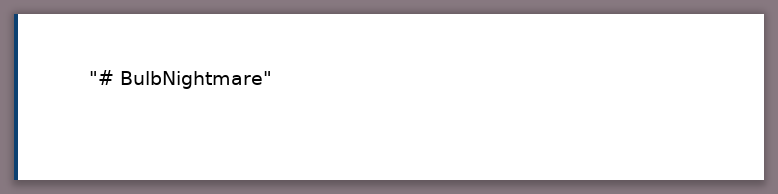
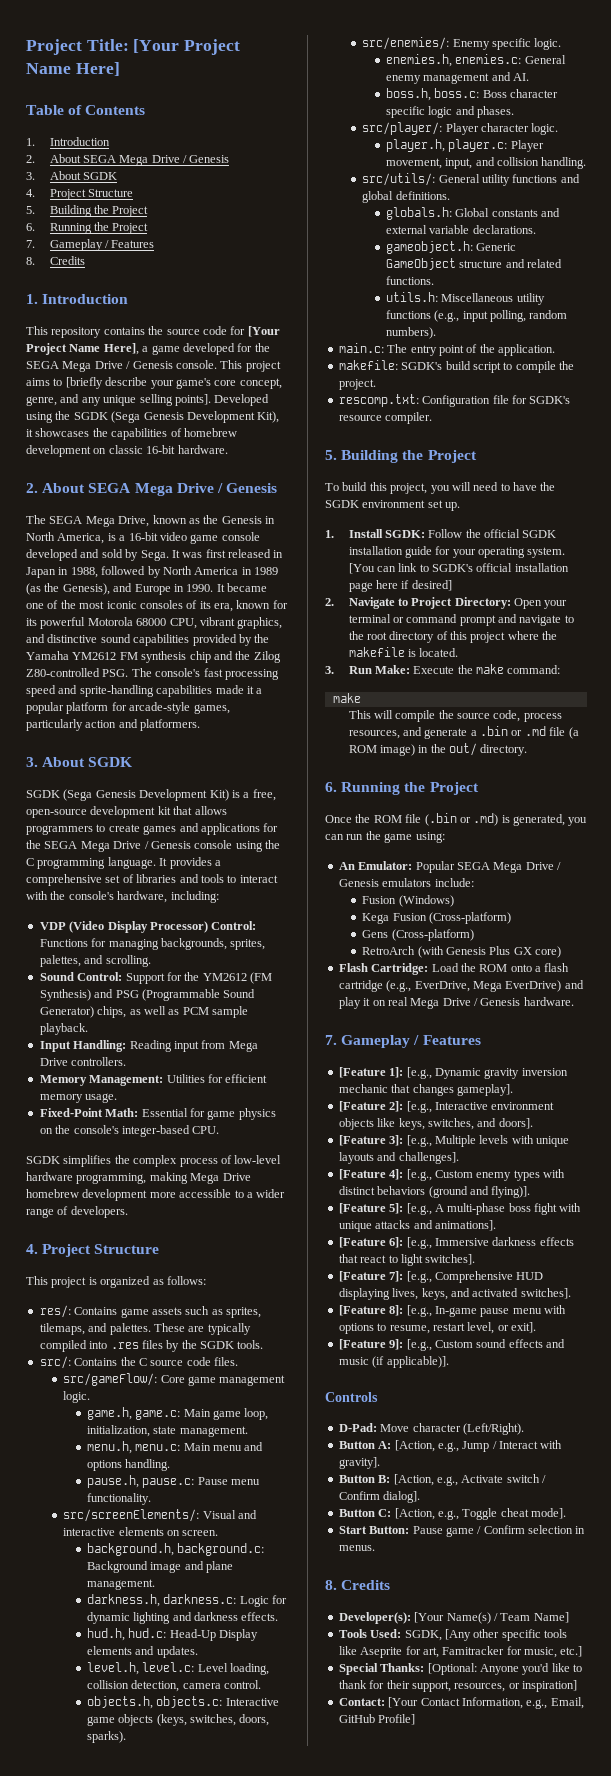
- "# BulbNightmare"
+ Project Title: [Your Project Name Here]
+ Table of Contents
+ 1. Introduction
+ 2. About SEGA Mega Drive / Genesis
+ 3. About SGDK
+ 4. Project Structure
+ 5. Building the Project
+ 6. Running the Project
+ 7. Gameplay / Features
+ 8. Credits
+ 1. Introduction
+ This repository contains the source code for [Your Project Name Here], a game developed for the SEGA Mega Drive / Genesis console. This project aims to [briefly describe your game's core concept, genre, and any unique selling points]. Developed using the SGDK (Sega Genesis Development Kit), it showcases the capabilities of homebrew development on classic 16-bit hardware.
+ 2. About SEGA Mega Drive / Genesis
+ The SEGA Mega Drive, known as the Genesis in North America, is a 16-bit video game console developed and sold by Sega. It was first released in Japan in 1988, followed by North America in 1989 (as the Genesis), and Europe in 1990. It became one of the most iconic consoles of its era, known for its powerful Motorola 68000 CPU, vibrant graphics, and distinctive sound capabilities provided by the Yamaha YM2612 FM synthesis chip and the Zilog Z80-controlled PSG. The console's fast processing speed and sprite-handling capabilities made it a popular platform for arcade-style games, particularly action and platformers.
+ 3. About SGDK
+ SGDK (Sega Genesis Development Kit) is a free, open-source development kit that allows programmers to create games and applications for the SEGA Mega Drive / Genesis console using the C programming language. It provides a comprehensive set of libraries and tools to interact with the console's hardware, including:
+ VDP (Video Display Processor) Control: Functions for managing backgrounds, sprites, palettes, and scrolling.
+ Sound Control: Support for the YM2612 (FM Synthesis) and PSG (Programmable Sound Generator) chips, as well as PCM sample playback.
+ Input Handling: Reading input from Mega Drive controllers.
+ Memory Management: Utilities for efficient memory usage.
+ Fixed-Point Math: Essential for game physics on the console's integer-based CPU.
+ SGDK simplifies the complex process of low-level hardware programming, making Mega Drive homebrew development more accessible to a wider range of developers.
+ 4. Project Structure
+ This project is organized as follows:
+ res/: Contains game assets such as sprites, tilemaps, and palettes. These are typically compiled into .res files by the SGDK tools.
+ src/: Contains the C source code files.
+ src/gameFlow/: Core game management logic.
+ game.h, game.c: Main game loop, initialization, state management.
+ menu.h, menu.c: Main menu and options handling.
+ pause.h, pause.c: Pause menu functionality.
+ src/screenElements/: Visual and interactive elements on screen.
+ background.h, background.c: Background image and plane management.
+ darkness.h, darkness.c: Logic for dynamic lighting and darkness effects.
+ hud.h, hud.c: Head-Up Display elements and updates.
+ level.h, level.c: Level loading, collision detection, camera control.
+ objects.h, objects.c: Interactive game objects (keys, switches, doors, sparks).
+ src/enemies/: Enemy specific logic.
+ enemies.h, enemies.c: General enemy management and AI.
+ boss.h, boss.c: Boss character specific logic and phases.
+ src/player/: Player character logic.
+ player.h, player.c: Player movement, input, and collision handling.
+ src/utils/: General utility functions and global definitions.
+ globals.h: Global constants and external variable declarations.
+ gameobject.h: Generic GameObject structure and related functions.
+ utils.h: Miscellaneous utility functions (e.g., input polling, random numbers).
+ main.c: The entry point of the application.
+ makefile: SGDK's build script to compile the project.
+ rescomp.txt: Configuration file for SGDK's resource compiler.
+ 5. Building the Project
+ To build this project, you will need to have the SGDK environment set up.
+ 1. Install SGDK: Follow the official SGDK installation guide for your operating system. [You can link to SGDK's official installation page here if desired]
+ 2. Navigate to Project Directory: Open your terminal or command prompt and navigate to the root directory of this project where the makefile is located.
+ 3. Run Make: Execute the make command:
+ make
+ This will compile the source code, process resources, and generate a .bin or .md file (a ROM image) in the out/ directory.
+ 6. Running the Project
+ Once the ROM file (.bin or .md) is generated, you can run the game using:
+ An Emulator: Popular SEGA Mega Drive / Genesis emulators include:
+ Fusion (Windows)
+ Kega Fusion (Cross-platform)
+ Gens (Cross-platform)
+ RetroArch (with Genesis Plus GX core)
+ Flash Cartridge: Load the ROM onto a flash cartridge (e.g., EverDrive, Mega EverDrive) and play it on real Mega Drive / Genesis hardware.
+ 7. Gameplay / Features
+ [Feature 1]: [e.g., Dynamic gravity inversion mechanic that changes gameplay].
+ [Feature 2]: [e.g., Interactive environment objects like keys, switches, and doors].
+ [Feature 3]: [e.g., Multiple levels with unique layouts and challenges].
+ [Feature 4]: [e.g., Custom enemy types with distinct behaviors (ground and flying)].
+ [Feature 5]: [e.g., A multi-phase boss fight with unique attacks and animations].
+ [Feature 6]: [e.g., Immersive darkness effects that react to light switches].
+ [Feature 7]: [e.g., Comprehensive HUD displaying lives, keys, and activated switches].
+ [Feature 8]: [e.g., In-game pause menu with options to resume, restart level, or exit].
+ [Feature 9]: [e.g., Custom sound effects and music (if applicable)].
+ Controls
+ D-Pad: Move character (Left/Right).
+ Button A: [Action, e.g., Jump / Interact with gravity].
+ Button B: [Action, e.g., Activate switch / Confirm dialog].
+ Button C: [Action, e.g., Toggle cheat mode].
+ Start Button: Pause game / Confirm selection in menus.
+ 8. Credits
+ Developer(s): [Your Name(s) / Team Name]
+ Tools Used: SGDK, [Any other specific tools like Aseprite for art, Famitracker for music, etc.]
+ Special Thanks: [Optional: Anyone you'd like to thank for their support, resources, or inspiration]
+ Contact: [Your Contact Information, e.g., Email, GitHub Profile]

